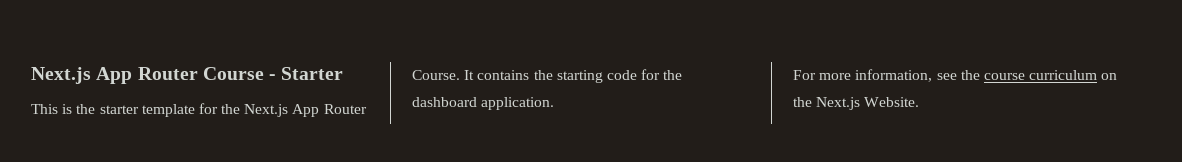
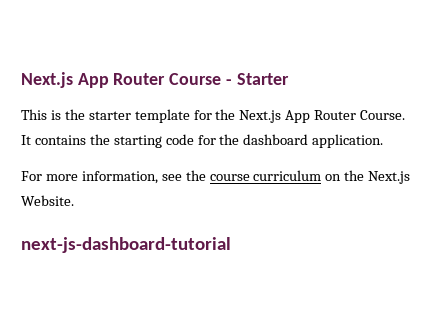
+ next-js-dashboard-tutorial

